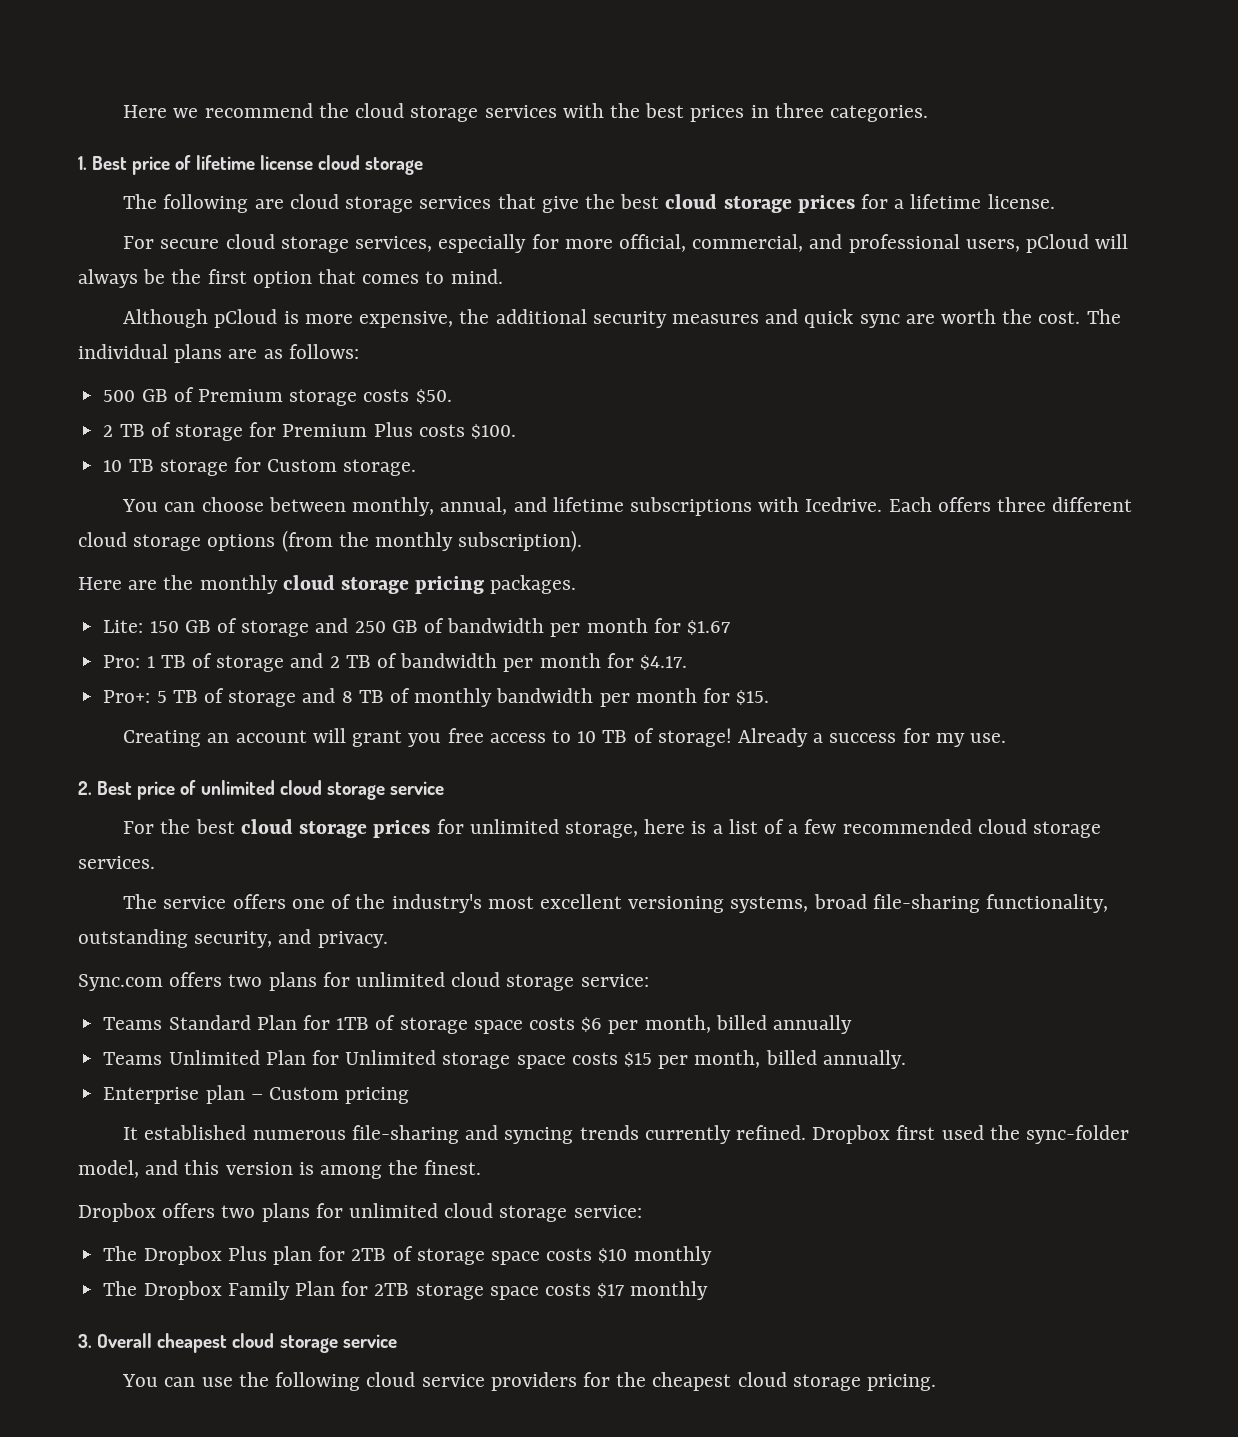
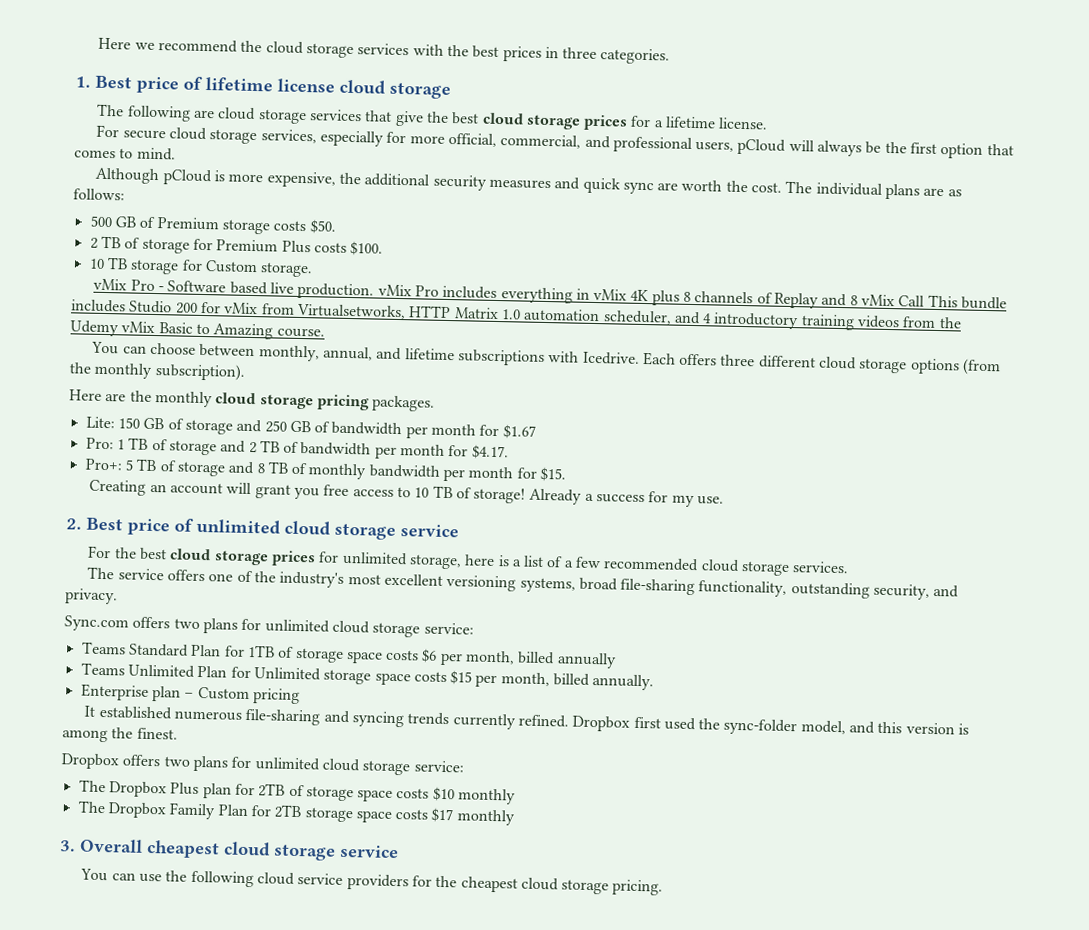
+ vMix Pro - Software based live production. vMix Pro includes everything in vMix 4K plus 8 channels of Replay and 8 vMix Call This bundle includes Studio 200 for vMix from Virtualsetworks, HTTP Matrix 1.0 automation scheduler, and 4 introductory training videos from the Udemy vMix Basic to Amazing course.

